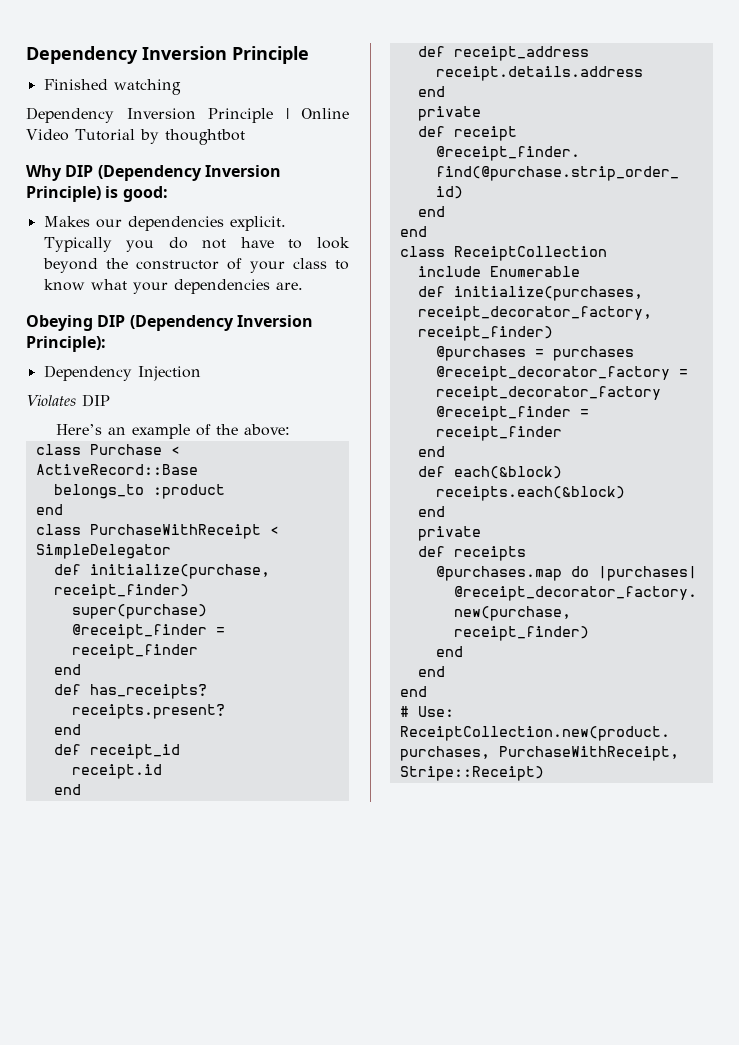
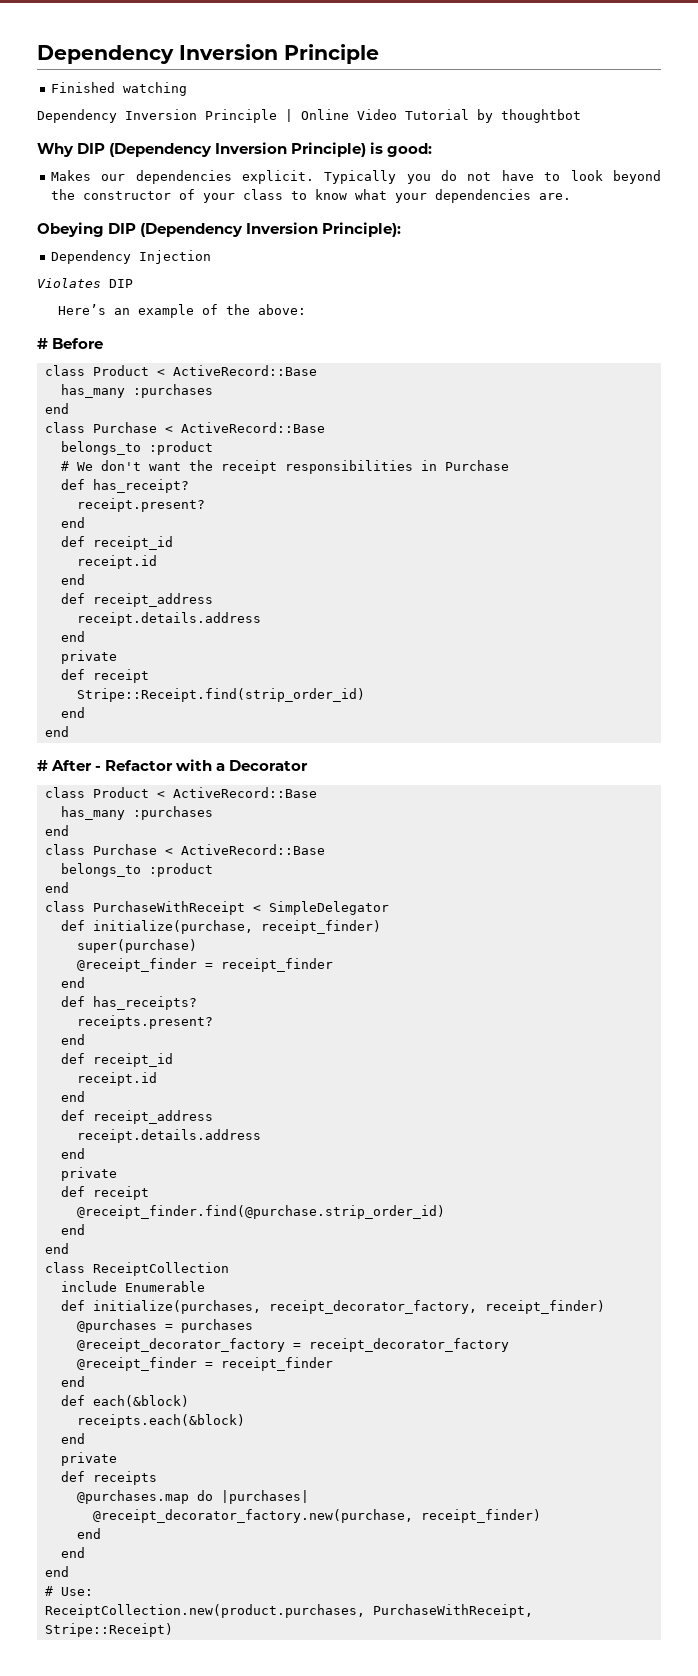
+ # Before
+ class Product < ActiveRecord::Base
+ has_many :purchases
+ end
+ class Purchase < ActiveRecord::Base
+ belongs_to :product
+ # We don't want the receipt responsibilities in Purchase
+ def has_receipt?
+ receipt.present?
+ end
+ def receipt_id
+ receipt.id
+ end
+ def receipt_address
+ receipt.details.address
+ end
+ private
+ def receipt
+ Stripe::Receipt.find(strip_order_id)
+ end
+ end
+ # After - Refactor with a Decorator
+ class Product < ActiveRecord::Base
+ has_many :purchases
+ end

